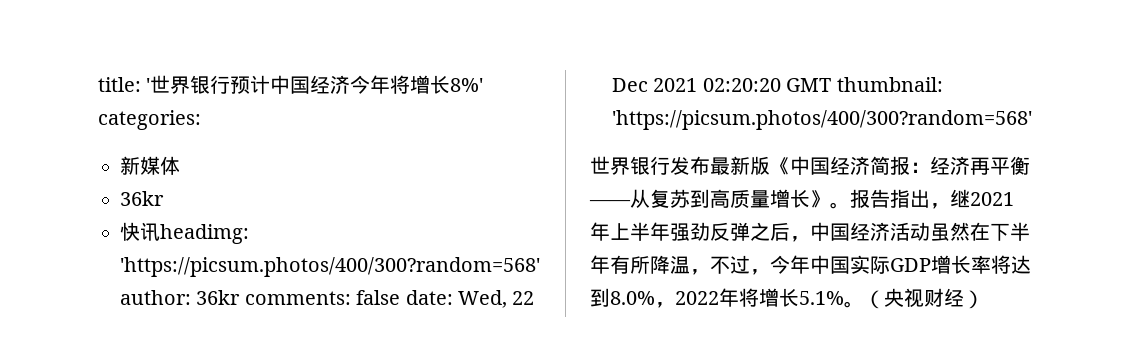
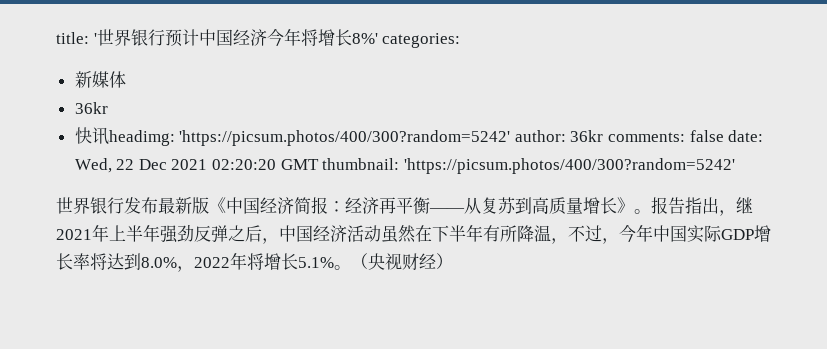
- 快讯headimg: 'https://picsum.photos/400/300?random=568' author: 36kr comments: false date: Wed, 22 Dec 2021 02:20:20 GMT thumbnail: 'https://picsum.photos/400/300?random=568'
+ 快讯headimg: 'https://picsum.photos/400/300?random=5242' author: 36kr comments: false date: Wed, 22 Dec 2021 02:20:20 GMT thumbnail: 'https://picsum.photos/400/300?random=5242'

